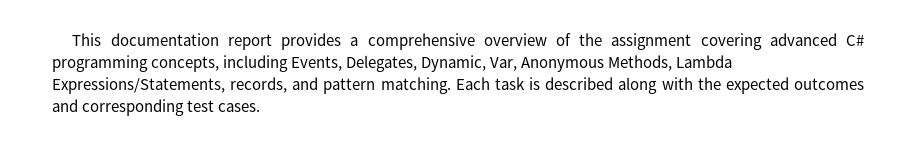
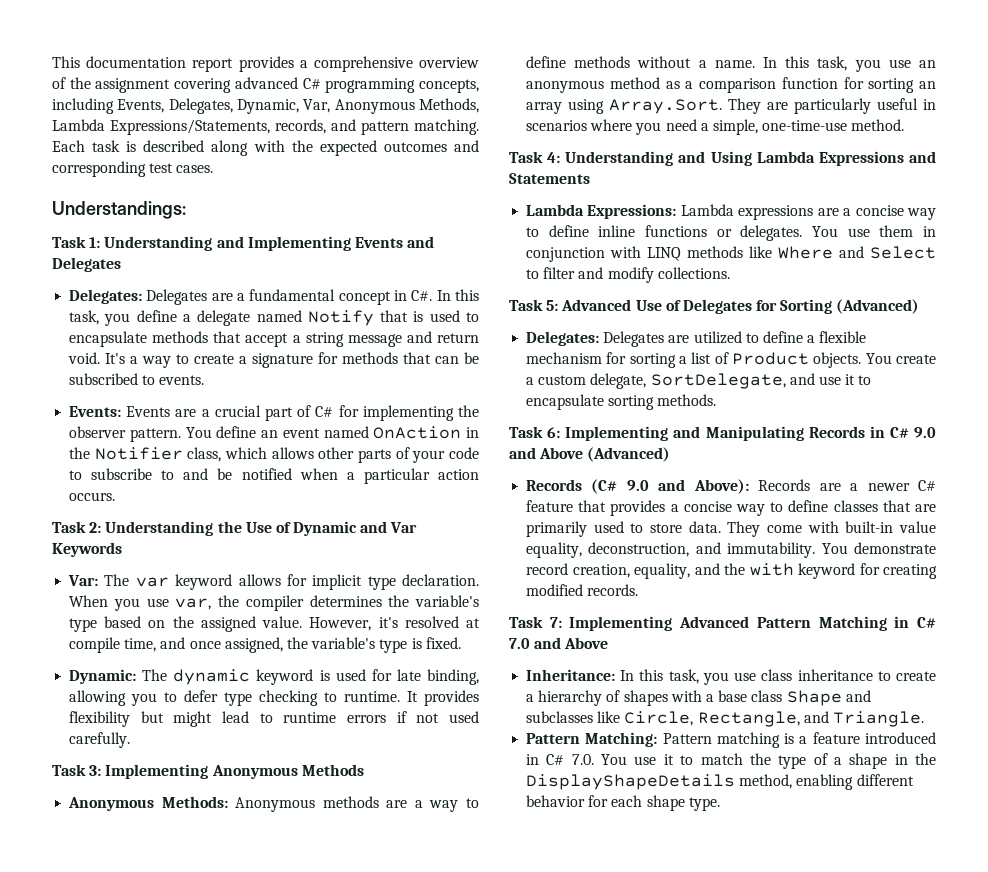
+ Understandings:
+ Task 1: Understanding and Implementing Events and Delegates
+ Delegates: Delegates are a fundamental concept in C#. In this task, you define a delegate named Notify that is used to encapsulate methods that accept a string message and return void. It's a way to create a signature for methods that can be subscribed to events.
+ Events: Events are a crucial part of C# for implementing the observer pattern. You define an event named OnAction in the Notifier class, which allows other parts of your code to subscribe to and be notified when a particular action occurs.
+ Task 2: Understanding the Use of Dynamic and Var Keywords
+ Var: The var keyword allows for implicit type declaration. When you use var, the compiler determines the variable's type based on the assigned value. However, it's resolved at compile time, and once assigned, the variable's type is fixed.
+ Dynamic: The dynamic keyword is used for late binding, allowing you to defer type checking to runtime. It provides flexibility but might lead to runtime errors if not used carefully.
+ Task 3: Implementing Anonymous Methods
+ Anonymous Methods: Anonymous methods are a way to define methods without a name. In this task, you use an anonymous method as a comparison function for sorting an array using Array.Sort. They are particularly useful in scenarios where you need a simple, one-time-use method.
+ Task 4: Understanding and Using Lambda Expressions and Statements
+ Lambda Expressions: Lambda expressions are a concise way to define inline functions or delegates. You use them in conjunction with LINQ methods like Where and Select to filter and modify collections.
+ Task 5: Advanced Use of Delegates for Sorting (Advanced)
+ Delegates: Delegates are utilized to define a flexible mechanism for sorting a list of Product objects. You create a custom delegate, SortDelegate, and use it to encapsulate sorting methods.
+ Task 6: Implementing and Manipulating Records in C# 9.0 and Above (Advanced)
+ Records (C# 9.0 and Above): Records are a newer C# feature that provides a concise way to define classes that are primarily used to store data. They come with built-in value equality, deconstruction, and immutability. You demonstrate record creation, equality, and the with keyword for creating modified records.
+ Task 7: Implementing Advanced Pattern Matching in C# 7.0 and Above
+ Inheritance: In this task, you use class inheritance to create a hierarchy of shapes with a base class Shape and subclasses like Circle, Rectangle, and Triangle.
+ Pattern Matching: Pattern matching is a feature introduced in C# 7.0. You use it to match the type of a shape in the DisplayShapeDetails method, enabling different behavior for each shape type.

